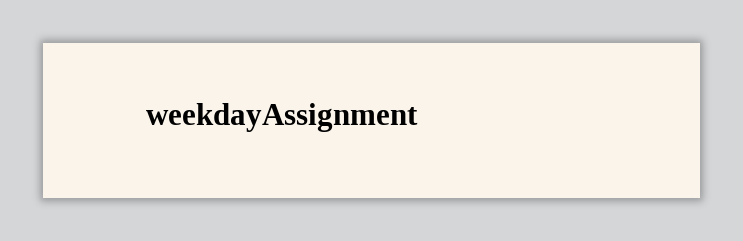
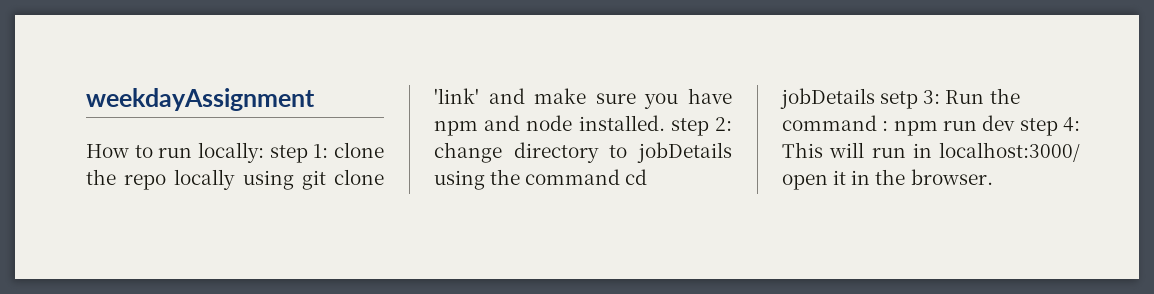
+ How to run locally: step 1: clone the repo locally using git clone 'link' and make sure you have npm and node installed. step 2: change directory to jobDetails using the command cd jobDetails setp 3: Run the command : npm run dev step 4: This will run in localhost:3000/ open it in the browser.

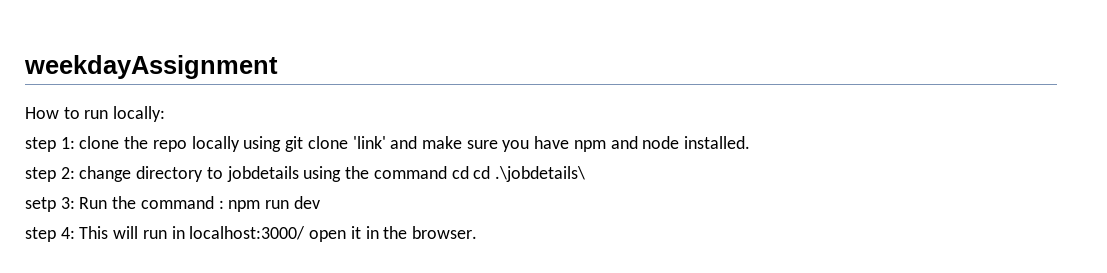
- How to run locally: step 1: clone the repo locally using git clone 'link' and make sure you have npm and node installed. step 2: change directory to jobDetails using the command cd jobDetails setp 3: Run the command : npm run dev step 4: This will run in localhost:3000/ open it in the browser.
+ How to run locally:
+ step 1: clone the repo locally using git clone 'link' and make sure you have npm and node installed.
+ step 2: change directory to jobdetails using the command cd cd .\jobdetails\
+ setp 3: Run the command : npm run dev
+ step 4: This will run in localhost:3000/ open it in the browser.

